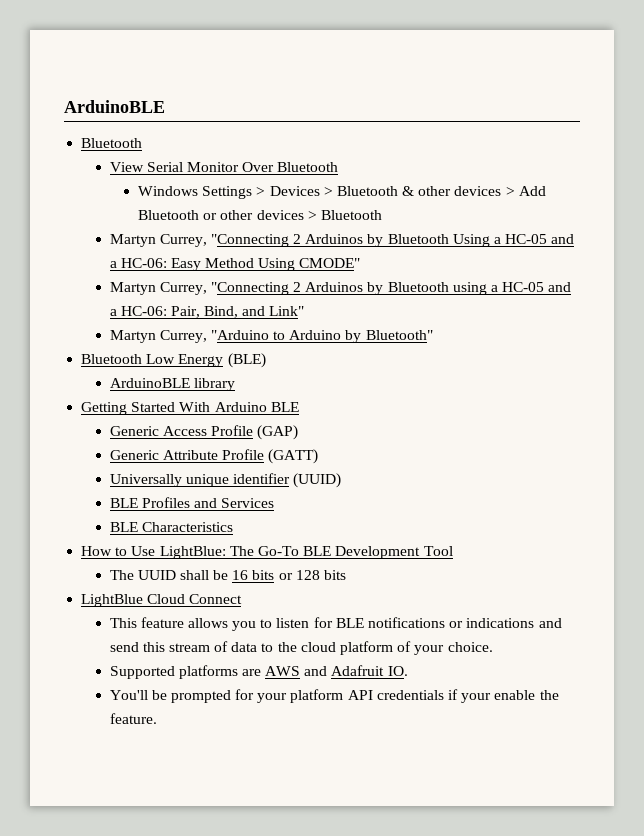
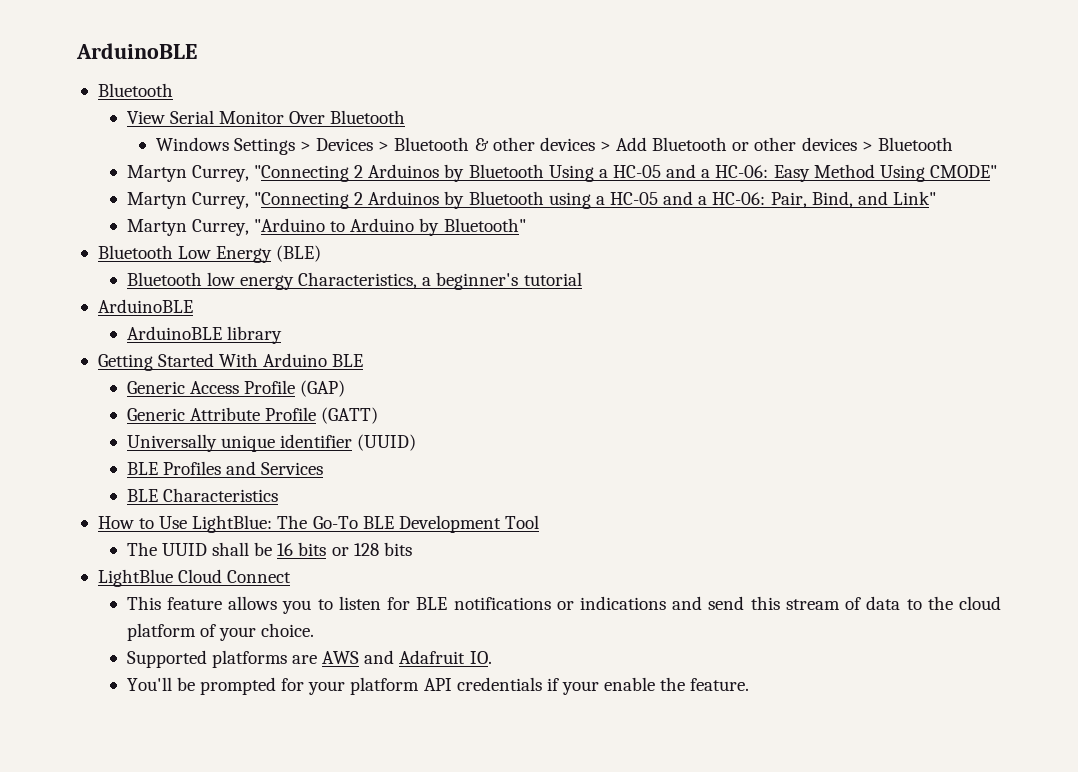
+ Bluetooth low energy Characteristics, a beginner's tutorial
+ ArduinoBLE

